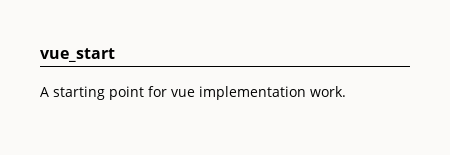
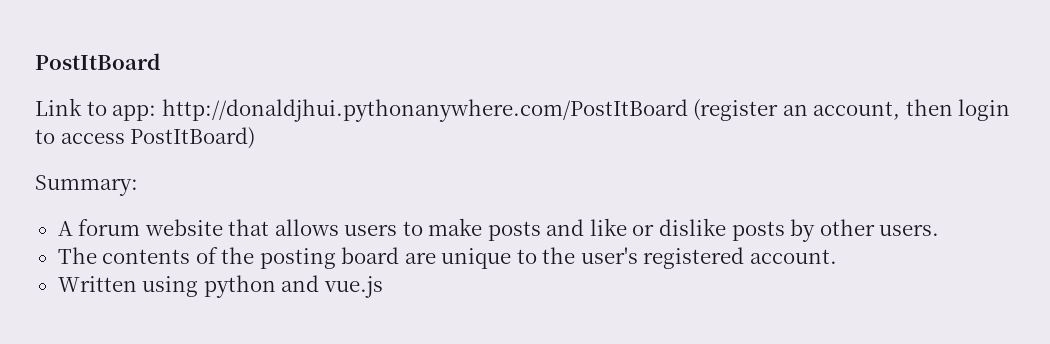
- vue_start
- A starting point for vue implementation work.
+ PostItBoard
+ Link to app: http://donaldjhui.pythonanywhere.com/PostItBoard (register an account, then login to access PostItBoard)
+ Summary:
+ A forum website that allows users to make posts and like or dislike posts by other users.
+ The contents of the posting board are unique to the user's registered account.
+ Written using python and vue.js

